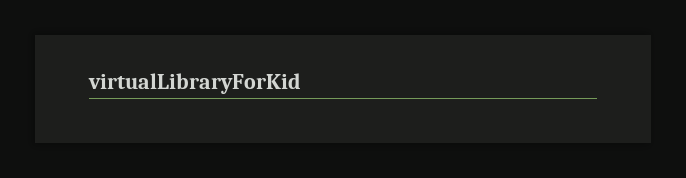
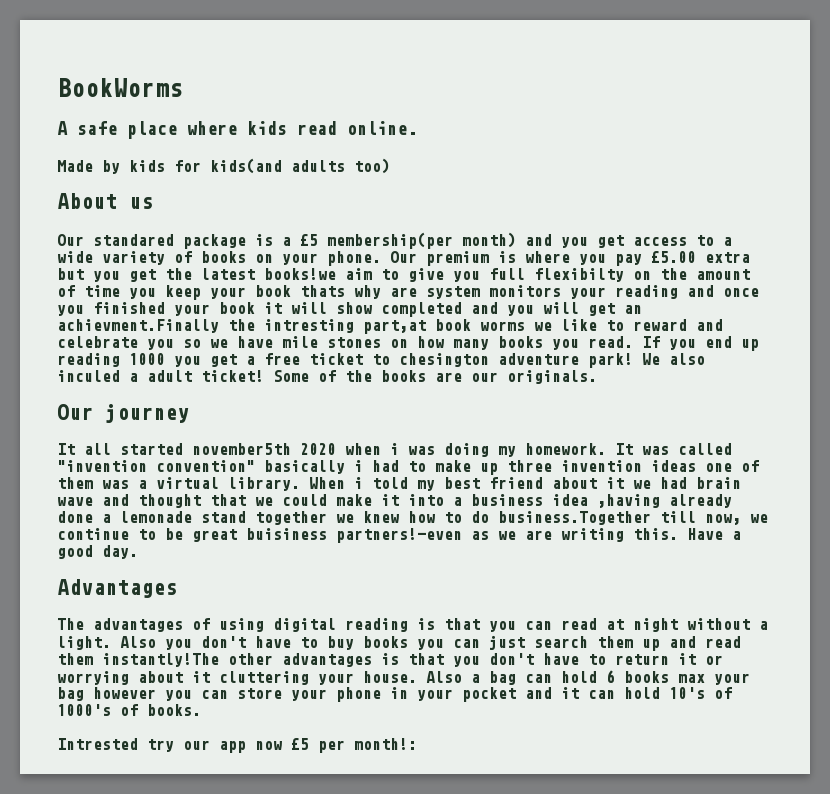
- virtualLibraryForKid
+ BookWorms
+ A safe place where kids read online.
+ Made by kids for kids(and adults too)
+ About us
+ Our standared package is a £5 membership(per month) and you get access to a wide variety of books on your phone. Our premium is where you pay £5.00 extra but you get the latest books!we aim to give you full flexibilty on the amount of time you keep your book thats why are system monitors your reading and once you finished your book it will show completed and you will get an achievment.Finally the intresting part,at book worms we like to reward and celebrate you so we have mile stones on how many books you read. If you end up reading 1000 you get a free ticket to chesington adventure park! We also inculed a adult ticket! Some of the books are our originals.
+ Our journey
+ It all started november5th 2020 when i was doing my homework. It was called "invention convention" basically i had to make up three invention ideas one of them was a virtual library. When i told my best friend about it we had brain wave and thought that we could make it into a business idea ,having already done a lemonade stand together we knew how to do business.Together till now, we continue to be great buisiness partners!-even as we are writing this. Have a good day.
+ Advantages
+ The advantages of using digital reading is that you can read at night without a light. Also you don't have to buy books you can just search them up and read them instantly!The other advantages is that you don't have to return it or worrying about it cluttering your house. Also a bag can hold 6 books max your bag however you can store your phone in your pocket and it can hold 10's of 1000's of books.
+ Intrested try our app now £5 per month!:

